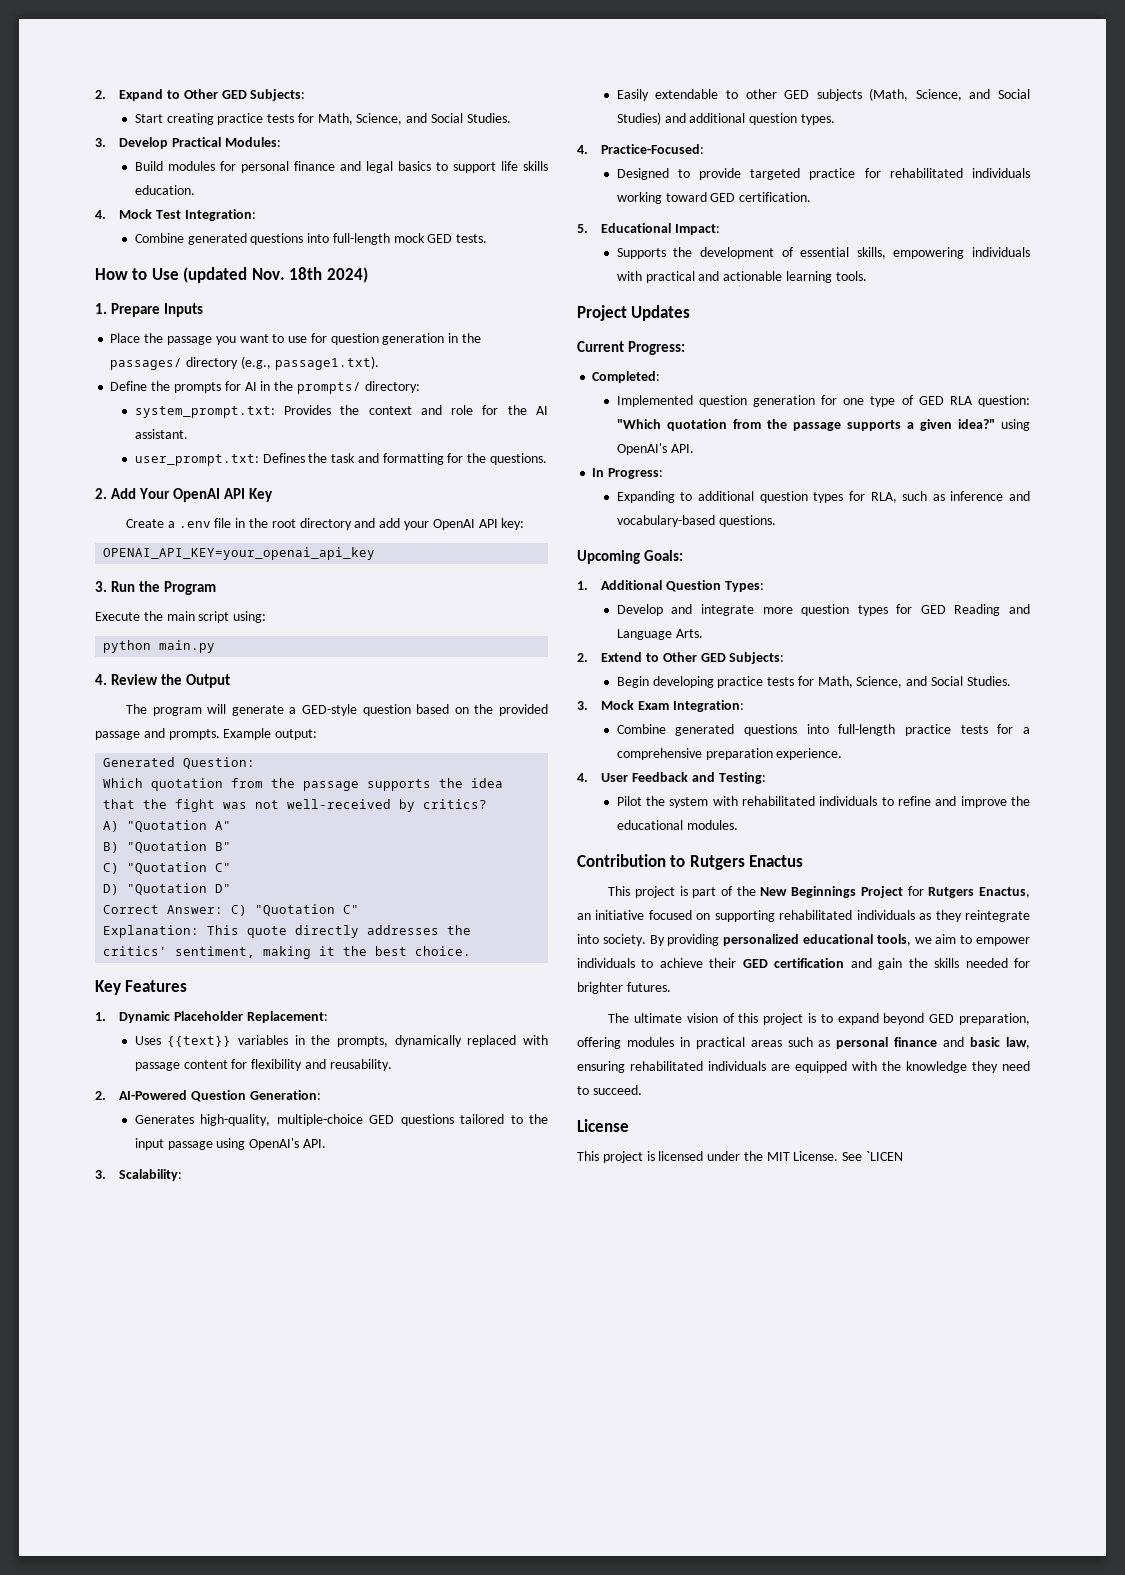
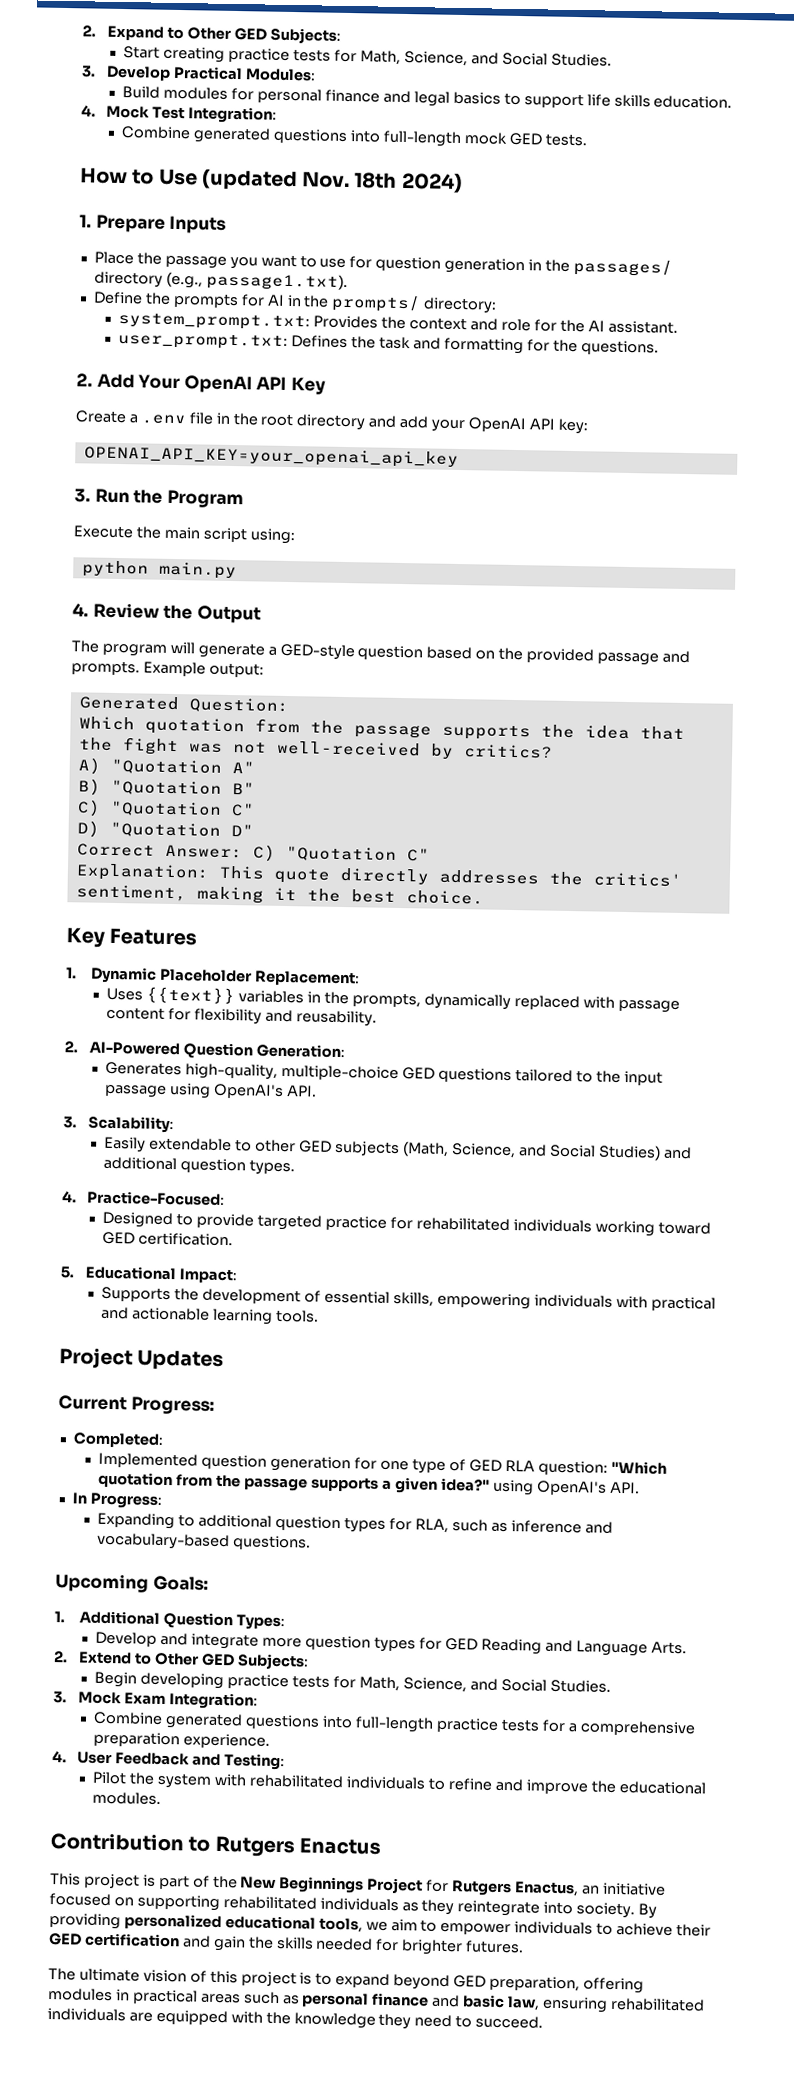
- License
- This project is licensed under the MIT License. See `LICEN

